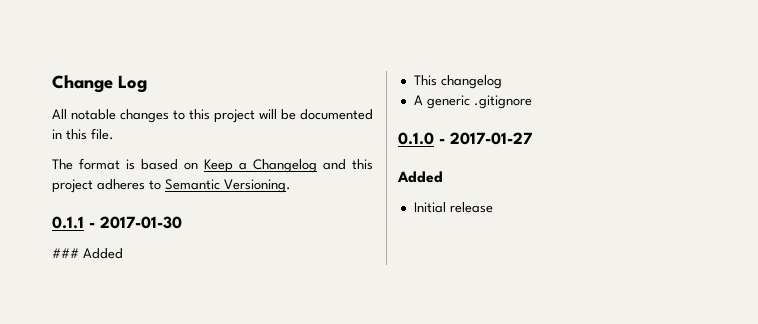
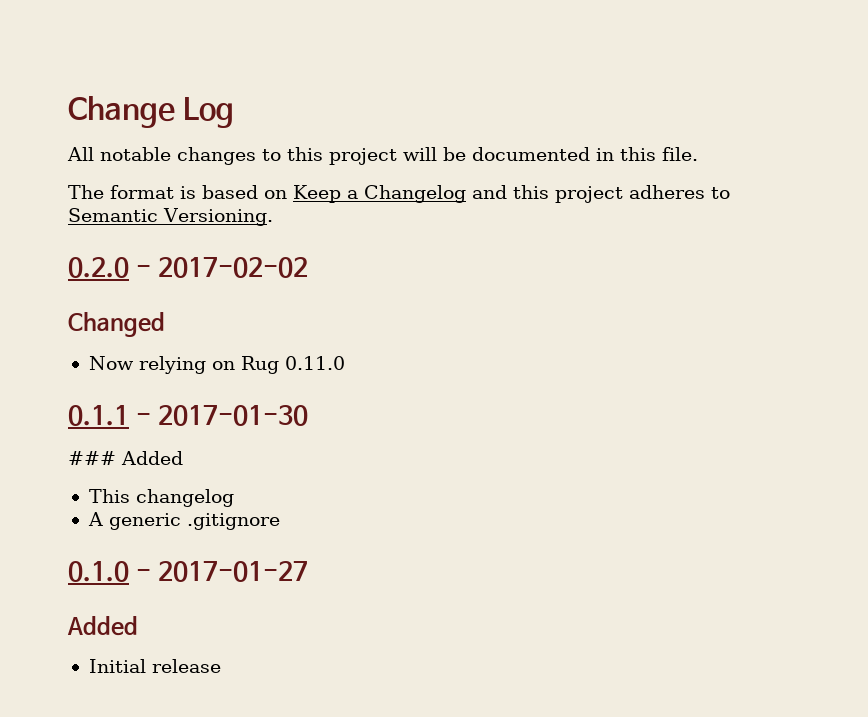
+ 0.2.0 - 2017-02-02
+ Changed
+ Now relying on Rug 0.11.0

